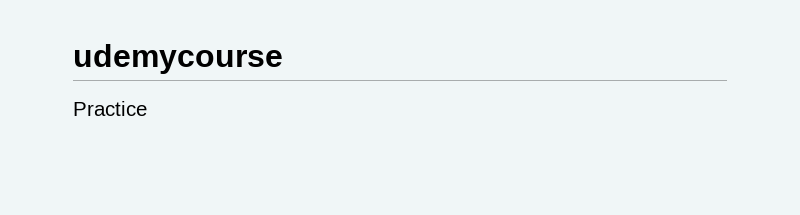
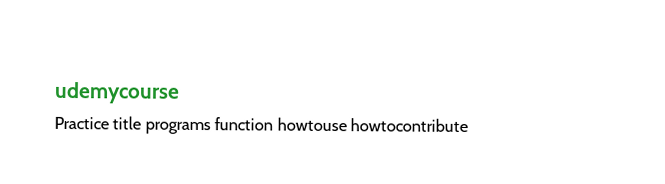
- Practice
+ Practice title programs function howtouse howtocontribute

